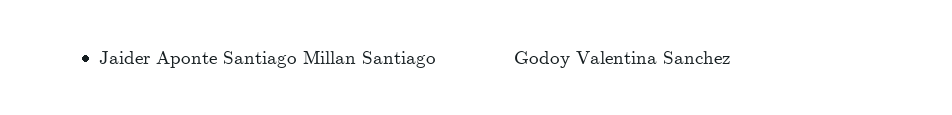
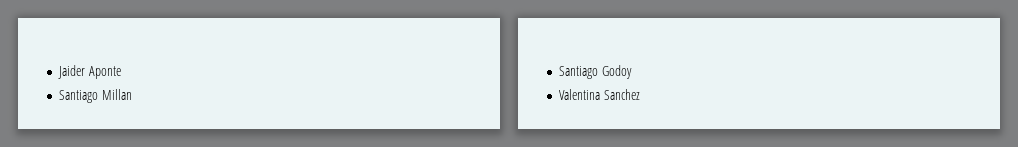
- Jaider Aponte Santiago Millan Santiago Godoy Valentina Sanchez
+ Jaider Aponte
+ Santiago Millan
+ Santiago Godoy
+ Valentina Sanchez

